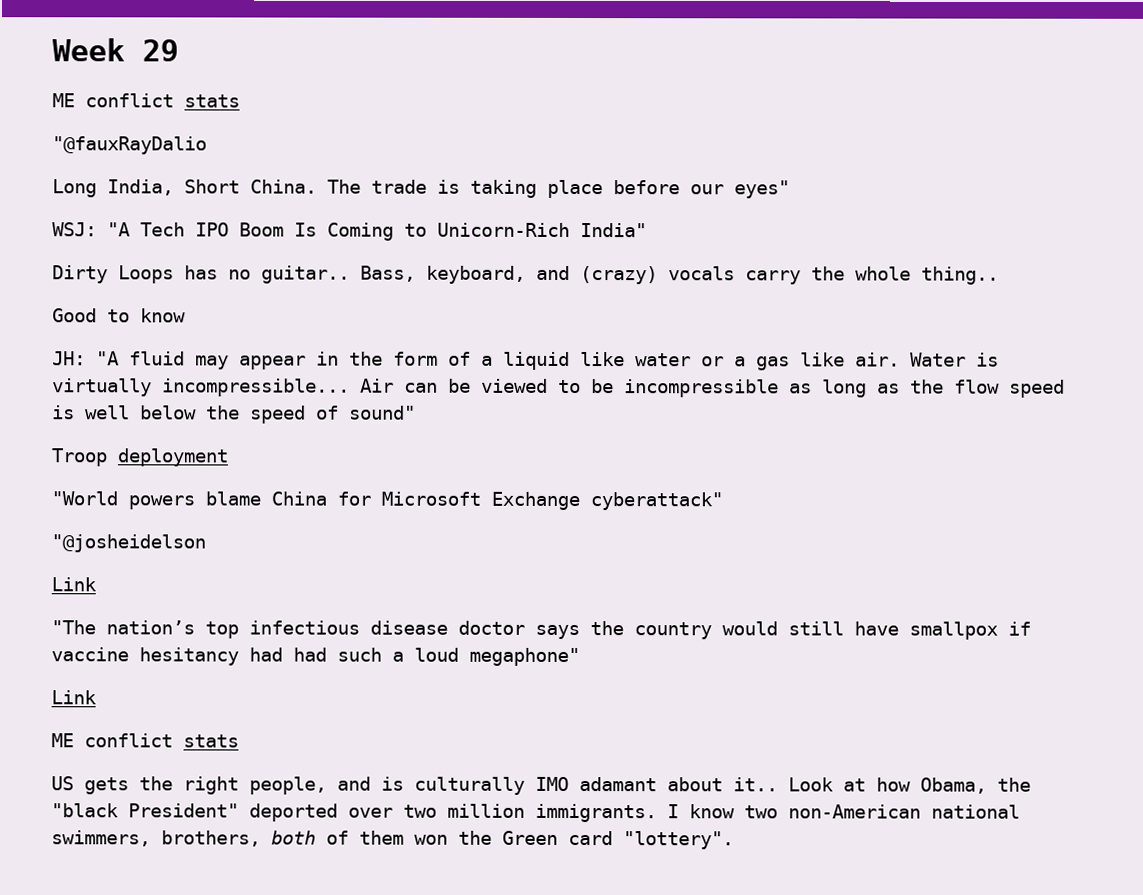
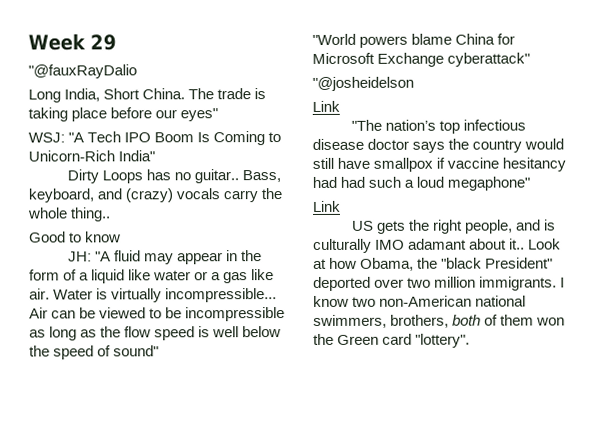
  Week 29
- ME conflict stats
- Troop deployment
  "The nation’s top infectious disease doctor says the country would still have smallpox if vaccine hesitancy had had such a loud megaphone"
  Link
- ME conflict stats

